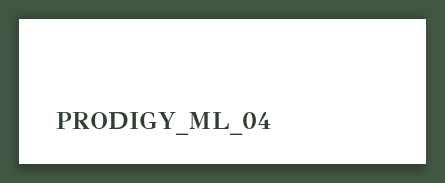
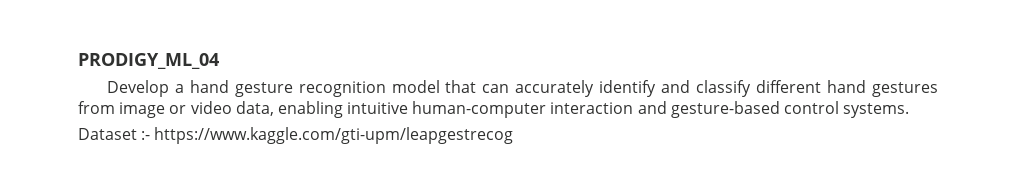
+ Develop a hand gesture recognition model that can accurately identify and classify different hand gestures from image or video data, enabling intuitive human-computer interaction and gesture-based control systems.
+ Dataset :- https://www.kaggle.com/gti-upm/leapgestrecog

